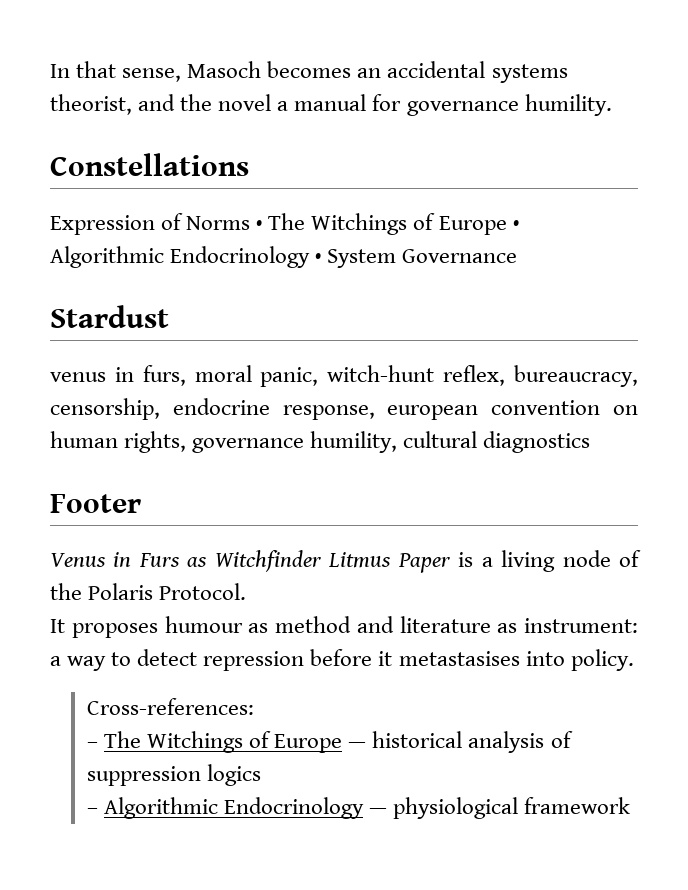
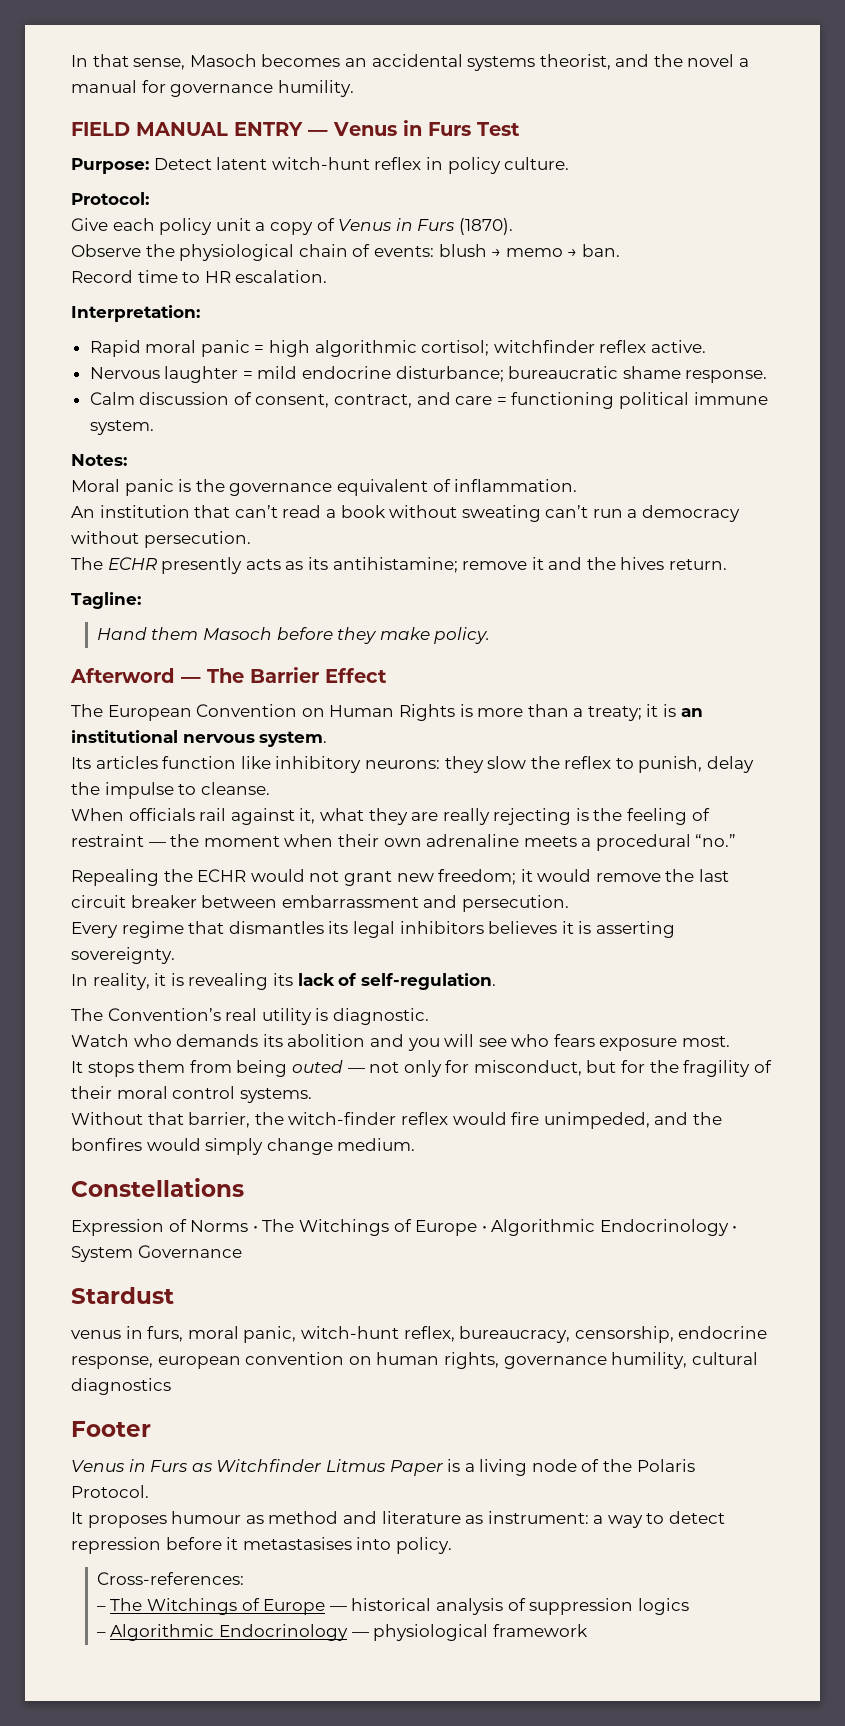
+ FIELD MANUAL ENTRY — Venus in Furs Test
+ Purpose: Detect latent witch-hunt reflex in policy culture.
+ Protocol:
+ Give each policy unit a copy of Venus in Furs (1870).
+ Observe the physiological chain of events: blush → memo → ban.
+ Record time to HR escalation.
+ Interpretation:
+ Rapid moral panic = high algorithmic cortisol; witchfinder reflex active.
+ Nervous laughter = mild endocrine disturbance; bureaucratic shame response.
+ Calm discussion of consent, contract, and care = functioning political immune system.
+ Notes:
+ Moral panic is the governance equivalent of inflammation.
+ An institution that can’t read a book without sweating can’t run a democracy without persecution.
+ The ECHR presently acts as its antihistamine; remove it and the hives return.
+ Tagline:
+ Hand them Masoch before they make policy.
+ Afterword — The Barrier Effect
+ The European Convention on Human Rights is more than a treaty; it is an institutional nervous system.
+ Its articles function like inhibitory neurons: they slow the reflex to punish, delay the impulse to cleanse.
+ When officials rail against it, what they are really rejecting is the feeling of restraint — the moment when their own adrenaline meets a procedural “no.”
+ Repealing the ECHR would not grant new freedom; it would remove the last circuit breaker between embarrassment and persecution.
+ Every regime that dismantles its legal inhibitors believes it is asserting sovereignty.
+ In reality, it is revealing its lack of self-regulation.
+ The Convention’s real utility is diagnostic.
+ Watch who demands its abolition and you will see who fears exposure most.
+ It stops them from being outed — not only for misconduct, but for the fragility of their moral control systems.
+ Without that barrier, the witch-finder reflex would fire unimpeded, and the bonfires would simply change medium.

